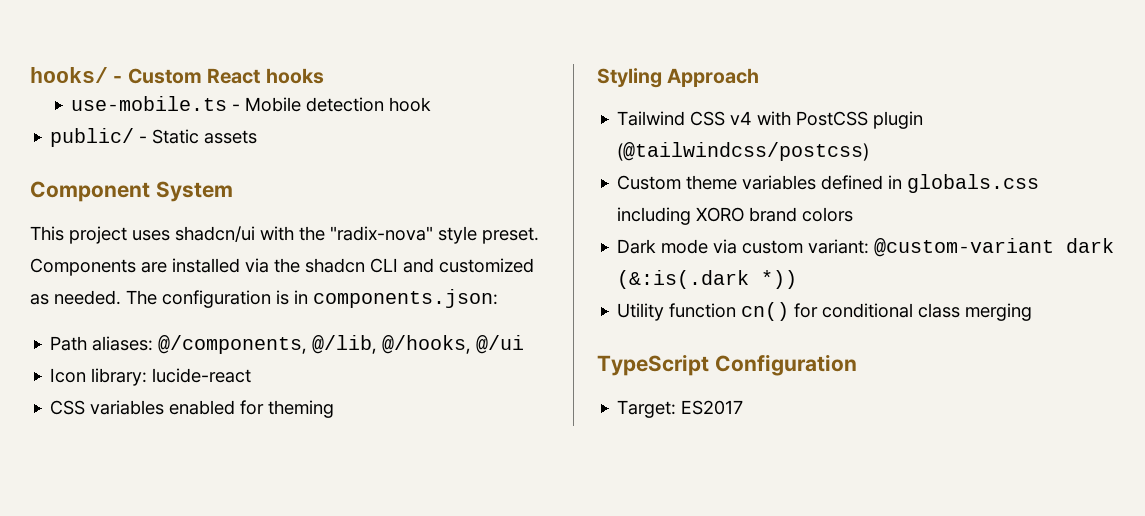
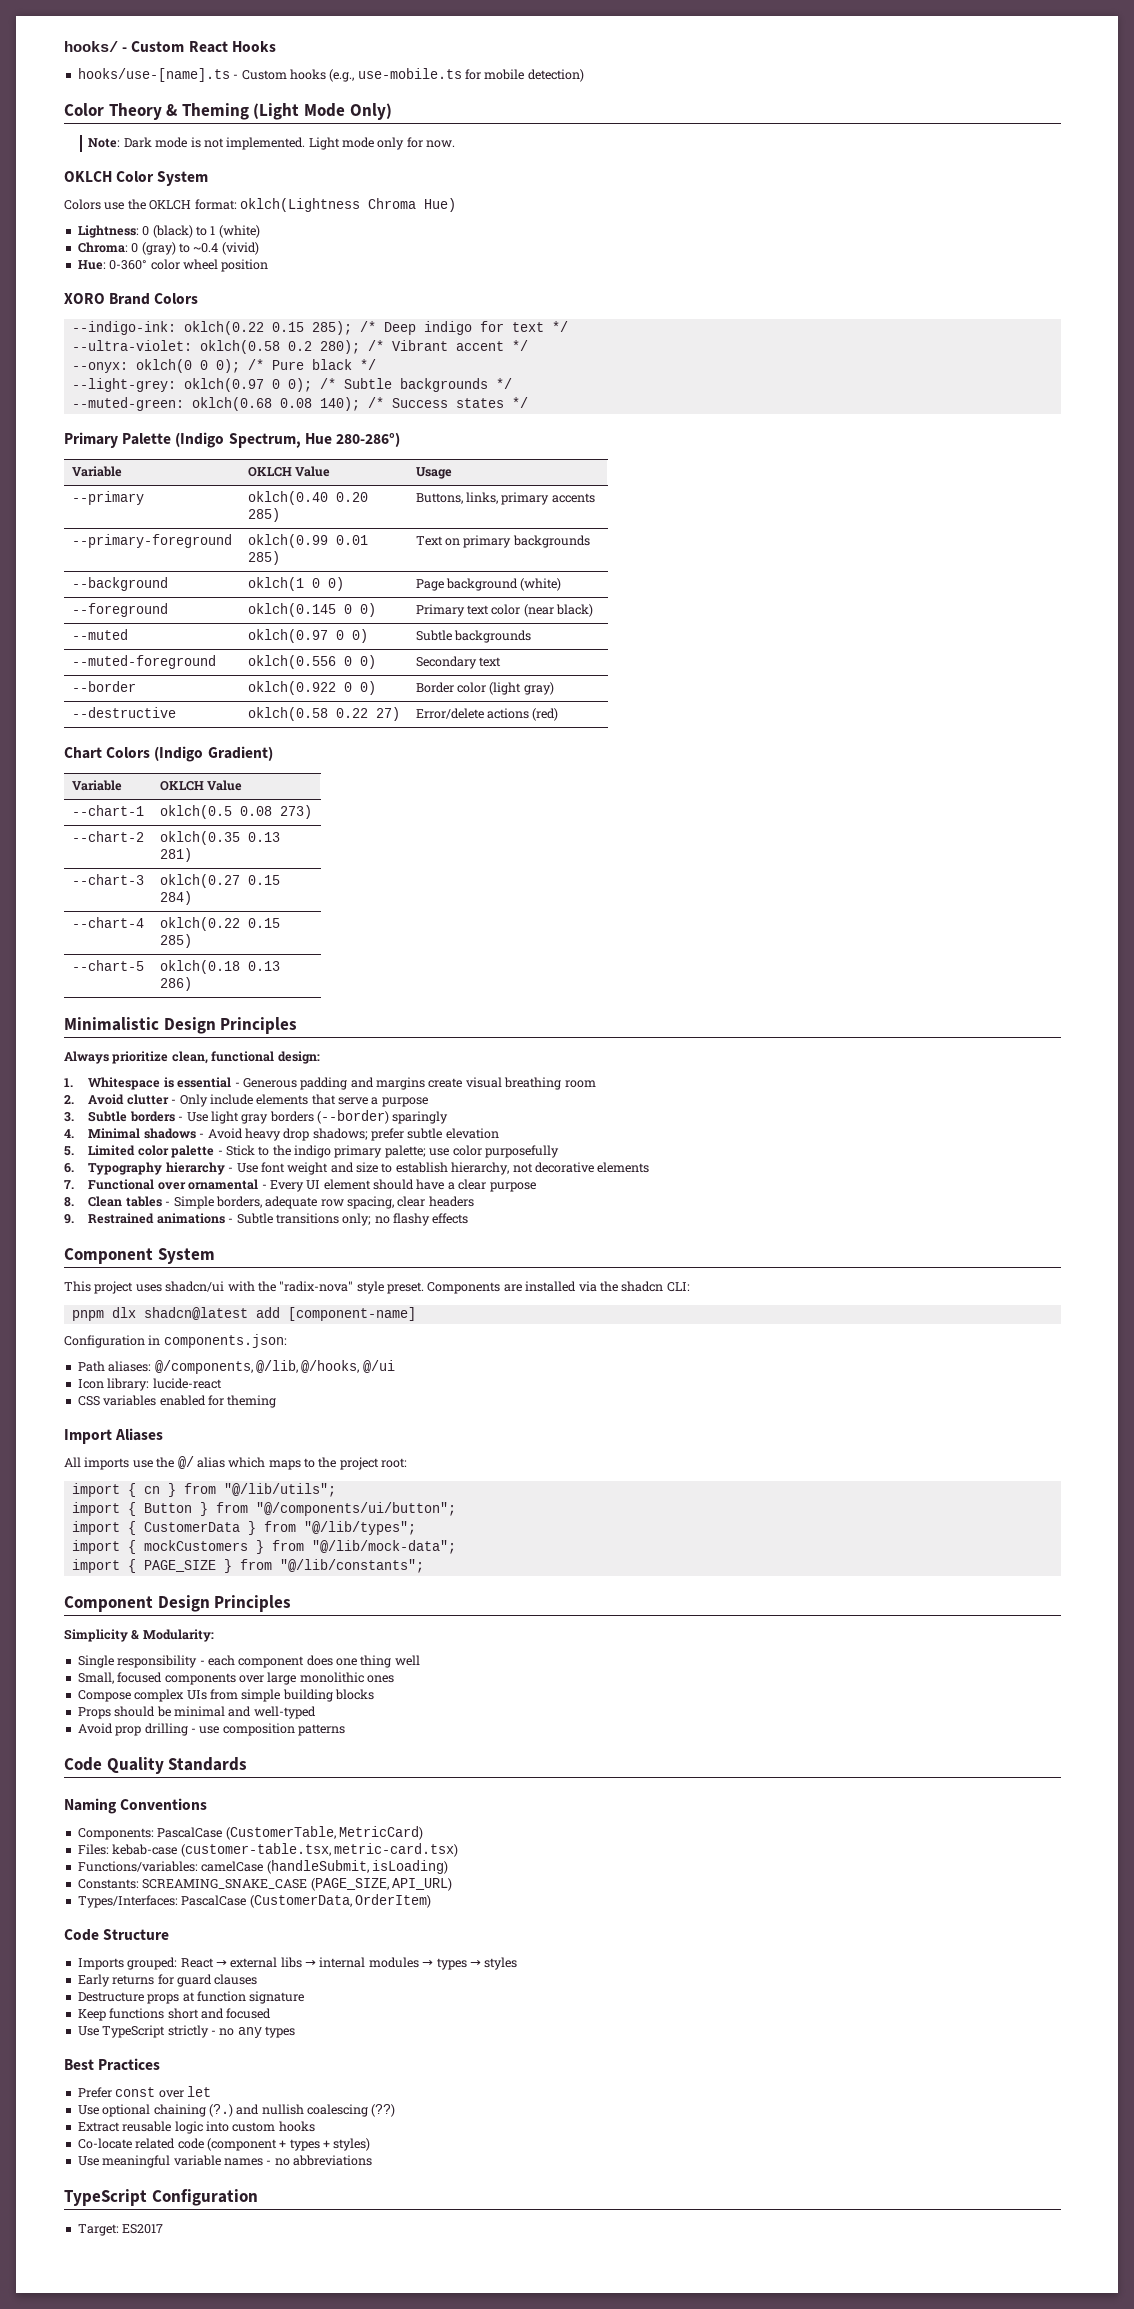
- hooks/ - Custom React hooks
- use-mobile.ts - Mobile detection hook
- public/ - Static assets
+ hooks/ - Custom React Hooks
+ hooks/use-[name].ts - Custom hooks (e.g., use-mobile.ts for mobile detection)
+ Color Theory & Theming (Light Mode Only)
+ Note: Dark mode is not implemented. Light mode only for now.
+ OKLCH Color System
+ Colors use the OKLCH format: oklch(Lightness Chroma Hue)
+ Lightness: 0 (black) to 1 (white)
+ Chroma: 0 (gray) to ~0.4 (vivid)
+ Hue: 0-360° color wheel position
+ XORO Brand Colors
+ --indigo-ink: oklch(0.22 0.15 285); /* Deep indigo for text */
+ --ultra-violet: oklch(0.58 0.2 280); /* Vibrant accent */
+ --onyx: oklch(0 0 0); /* Pure black */
+ --light-grey: oklch(0.97 0 0); /* Subtle backgrounds */
+ --muted-green: oklch(0.68 0.08 140); /* Success states */
+ Primary Palette (Indigo Spectrum, Hue 280-286°)
+ Variable | OKLCH Value | Usage
+ --primary | oklch(0.40 0.20 285) | Buttons, links, primary accents
+ --primary-foreground | oklch(0.99 0.01 285) | Text on primary backgrounds
+ --background | oklch(1 0 0) | Page background (white)
+ --foreground | oklch(0.145 0 0) | Primary text color (near black)
+ --muted | oklch(0.97 0 0) | Subtle backgrounds
+ --muted-foreground | oklch(0.556 0 0) | Secondary text
+ --border | oklch(0.922 0 0) | Border color (light gray)
+ --destructive | oklch(0.58 0.22 27) | Error/delete actions (red)
+ Chart Colors (Indigo Gradient)
+ Variable | OKLCH Value
+ --chart-1 | oklch(0.5 0.08 273)
+ --chart-2 | oklch(0.35 0.13 281)
+ --chart-3 | oklch(0.27 0.15 284)
+ --chart-4 | oklch(0.22 0.15 285)
+ --chart-5 | oklch(0.18 0.13 286)
+ Minimalistic Design Principles
+ Always prioritize clean, functional design:
+ 1. Whitespace is essential - Generous padding and margins create visual breathing room
+ 2. Avoid clutter - Only include elements that serve a purpose
+ 3. Subtle borders - Use light gray borders (--border) sparingly
+ 4. Minimal shadows - Avoid heavy drop shadows; prefer subtle elevation
+ 5. Limited color palette - Stick to the indigo primary palette; use color purposefully
+ 6. Typography hierarchy - Use font weight and size to establish hierarchy, not decorative elements
+ 7. Functional over ornamental - Every UI element should have a clear purpose
+ 8. Clean tables - Simple borders, adequate row spacing, clear headers
+ 9. Restrained animations - Subtle transitions only; no flashy effects
- Components are installed via the shadcn CLI and customized as needed. The configuration is in components.json:
+ Components are installed via the shadcn CLI:
+ pnpm dlx shadcn@latest add [component-name]
+ Configuration in components.json:
- Styling Approach
- Tailwind CSS v4 with PostCSS plugin (@tailwindcss/postcss)
- Custom theme variables defined in globals.css including XORO brand colors
- Dark mode via custom variant: @custom-variant dark (&:is(.dark *))
- Utility function cn() for conditional class merging
+ Import Aliases
+ All imports use the @/ alias which maps to the project root:
+ import { cn } from "@/lib/utils";
+ import { Button } from "@/components/ui/button";
+ import { CustomerData } from "@/lib/types";
+ import { mockCustomers } from "@/lib/mock-data";
+ import { PAGE_SIZE } from "@/lib/constants";
+ Component Design Principles
+ Simplicity & Modularity:
+ Single responsibility - each component does one thing well
+ Small, focused components over large monolithic ones
+ Compose complex UIs from simple building blocks
+ Props should be minimal and well-typed
+ Avoid prop drilling - use composition patterns
+ Code Quality Standards
+ Naming Conventions
+ Components: PascalCase (CustomerTable, MetricCard)
+ Files: kebab-case (customer-table.tsx, metric-card.tsx)
+ Functions/variables: camelCase (handleSubmit, isLoading)
+ Constants: SCREAMING_SNAKE_CASE (PAGE_SIZE, API_URL)
+ Types/Interfaces: PascalCase (CustomerData, OrderItem)
+ Code Structure
+ Imports grouped: React → external libs → internal modules → types → styles
+ Early returns for guard clauses
+ Destructure props at function signature
+ Keep functions short and focused
+ Use TypeScript strictly - no any types
+ Best Practices
+ Prefer const over let
+ Use optional chaining (?.) and nullish coalescing (??)
+ Extract reusable logic into custom hooks
+ Co-locate related code (component + types + styles)
+ Use meaningful variable names - no abbreviations

